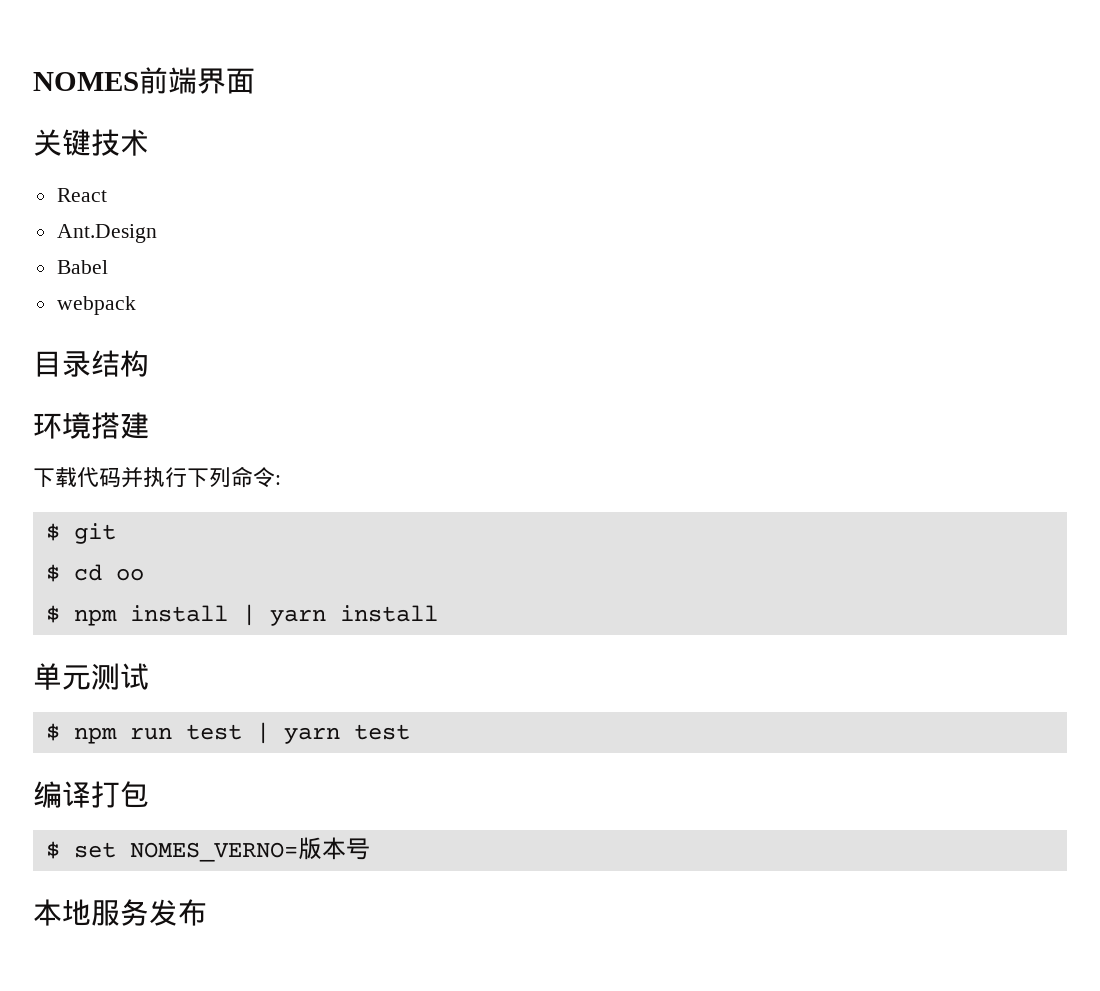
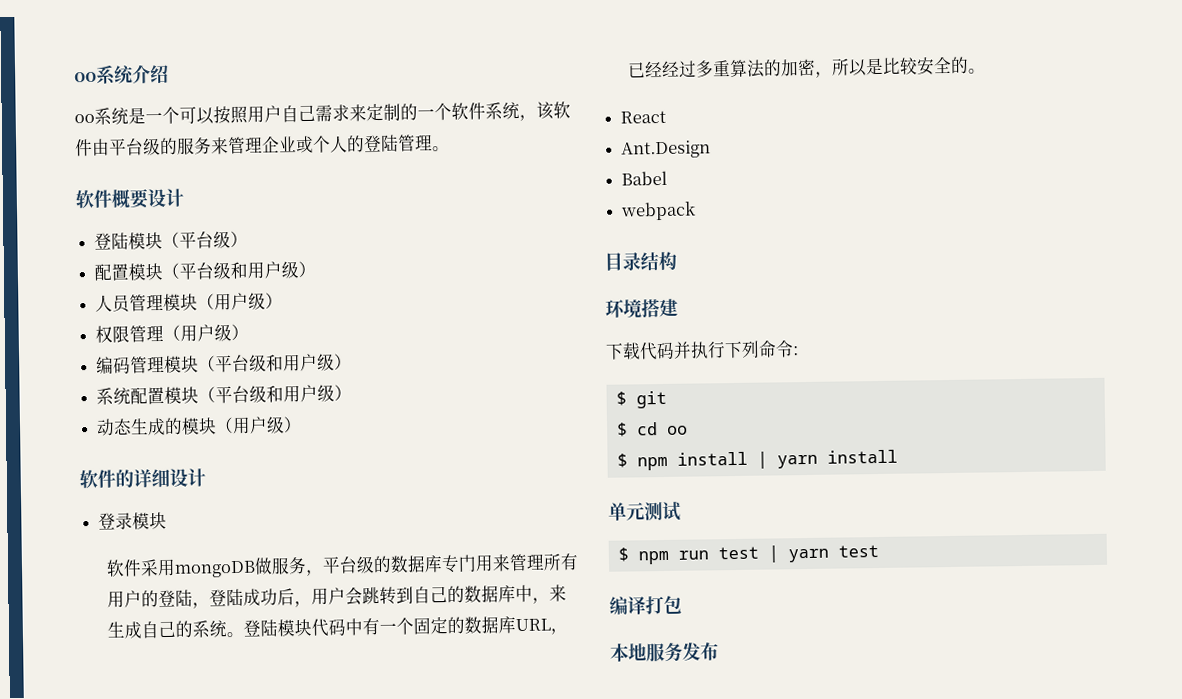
- NOMES前端界面
- 关键技术
+ oo系统介绍
+ oo系统是一个可以按照用户自己需求来定制的一个软件系统，该软件由平台级的服务来管理企业或个人的登陆管理。
+ 软件概要设计
+ 登陆模块（平台级）
+ 配置模块（平台级和用户级）
+ 人员管理模块（用户级）
+ 权限管理（用户级）
+ 编码管理模块（平台级和用户级）
+ 系统配置模块（平台级和用户级）
+ 动态生成的模块（用户级）
+ 软件的详细设计
+ 登录模块
+ 软件采用mongoDB做服务，平台级的数据库专门用来管理所有用户的登陆，登陆成功后，用户会跳转到自己的数据库中，来生成自己的系统。登陆模块代码中有一个固定的数据库URL，已经经过多重算法的加密，所以是比较安全的。
- $ set NOMES_VERNO=版本号

